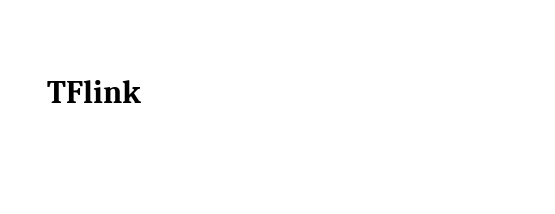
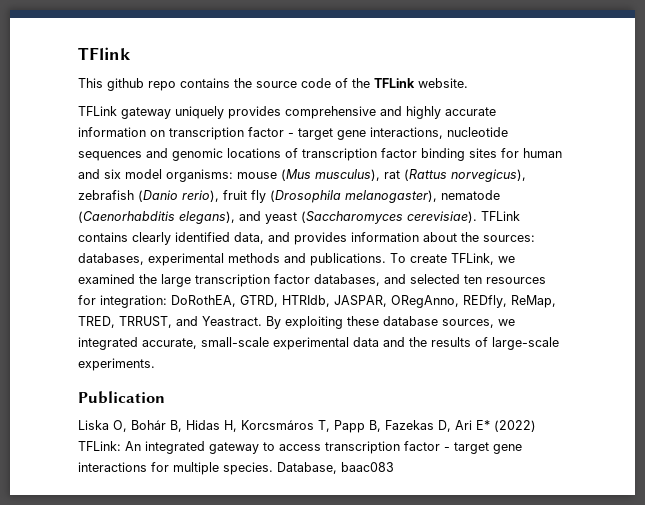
+ This github repo contains the source code of the TFLink website.
+ TFLink gateway uniquely provides comprehensive and highly accurate information on transcription factor - target gene interactions, nucleotide sequences and genomic locations of transcription factor binding sites for human and six model organisms: mouse (Mus musculus), rat (Rattus norvegicus), zebrafish (Danio rerio), fruit fly (Drosophila melanogaster), nematode (Caenorhabditis elegans), and yeast (Saccharomyces cerevisiae). TFLink contains clearly identified data, and provides information about the sources: databases, experimental methods and publications. To create TFLink, we examined the large transcription factor databases, and selected ten resources for integration: DoRothEA, GTRD, HTRIdb, JASPAR, ORegAnno, REDfly, ReMap, TRED, TRRUST, and Yeastract. By exploiting these database sources, we integrated accurate, small-scale experimental data and the results of large-scale experiments.
+ Publication
+ Liska O, Bohár B, Hidas H, Korcsmáros T, Papp B, Fazekas D, Ari E* (2022) TFLink: An integrated gateway to access transcription factor - target gene interactions for multiple species. Database, baac083

